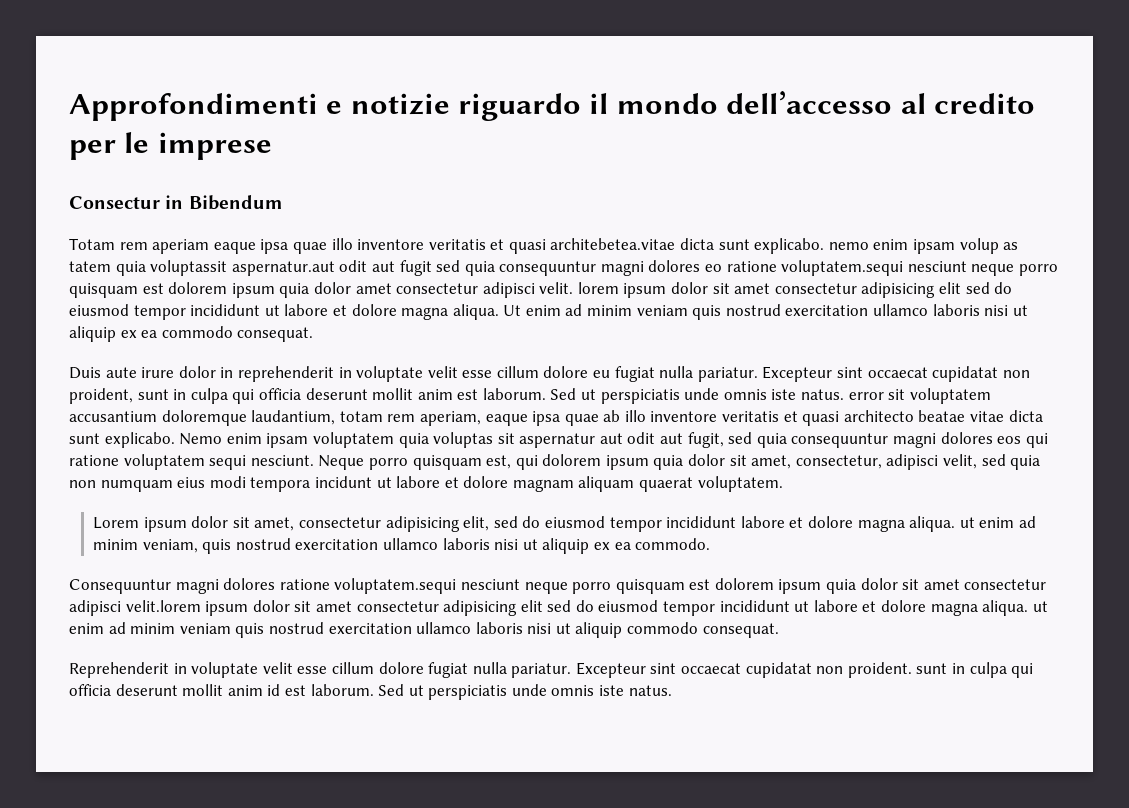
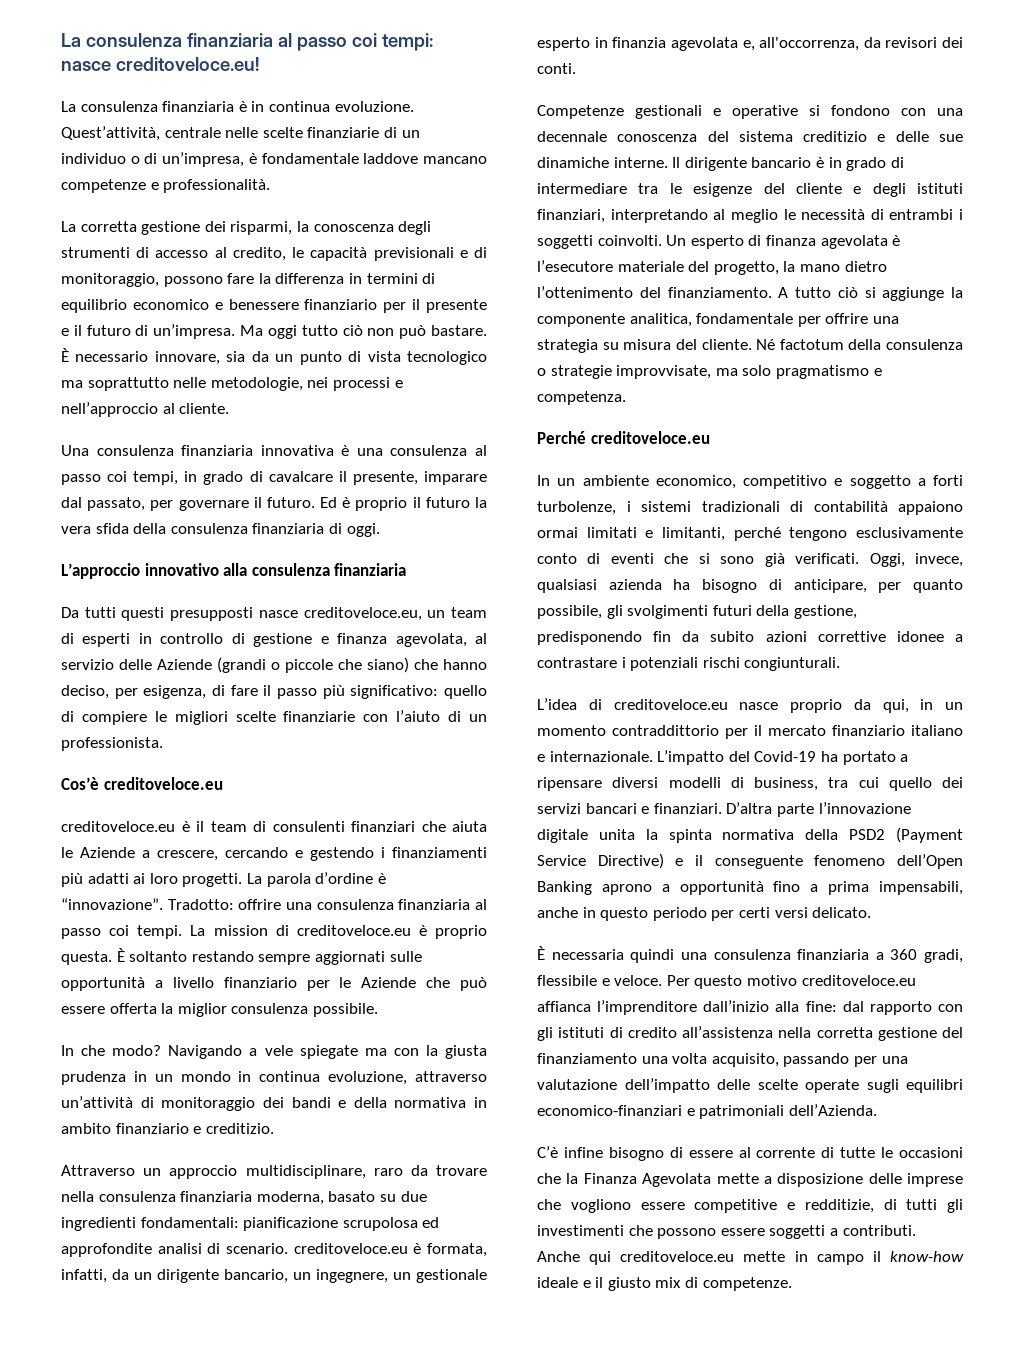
- Approfondimenti e notizie riguardo il mondo dell’accesso al credito per le imprese
- Consectur in Bibendum
- Totam rem aperiam eaque ipsa quae illo inventore veritatis et quasi architebetea.vitae dicta sunt explicabo. nemo enim ipsam volup as tatem quia voluptassit aspernatur.aut odit aut fugit sed quia consequuntur magni dolores eo ratione voluptatem.sequi nesciunt neque porro quisquam est dolorem ipsum quia dolor amet consectetur adipisci velit. lorem ipsum dolor sit amet consectetur adipisicing elit sed do eiusmod tempor incididunt ut labore et dolore magna aliqua. Ut enim ad minim veniam quis nostrud exercitation ullamco laboris nisi ut aliquip ex ea commodo consequat.
- Duis aute irure dolor in reprehenderit in voluptate velit esse cillum dolore eu fugiat nulla pariatur. Excepteur sint occaecat cupidatat non proident, sunt in culpa qui officia deserunt mollit anim est laborum. Sed ut perspiciatis unde omnis iste natus. error sit voluptatem accusantium doloremque laudantium, totam rem aperiam, eaque ipsa quae ab illo inventore veritatis et quasi architecto beatae vitae dicta sunt explicabo. Nemo enim ipsam voluptatem quia voluptas sit aspernatur aut odit aut fugit, sed quia consequuntur magni dolores eos qui ratione voluptatem sequi nesciunt. Neque porro quisquam est, qui dolorem ipsum quia dolor sit amet, consectetur, adipisci velit, sed quia non numquam eius modi tempora incidunt ut labore et dolore magnam aliquam quaerat voluptatem.
- Lorem ipsum dolor sit amet, consectetur adipisicing elit, sed do eiusmod tempor incididunt labore et dolore magna aliqua. ut enim ad minim veniam, quis nostrud exercitation ullamco laboris nisi ut aliquip ex ea commodo.
- Consequuntur magni dolores ratione voluptatem.sequi nesciunt neque porro quisquam est dolorem ipsum quia dolor sit amet consectetur adipisci velit.lorem ipsum dolor sit amet consectetur adipisicing elit sed do eiusmod tempor incididunt ut labore et dolore magna aliqua. ut enim ad minim veniam quis nostrud exercitation ullamco laboris nisi ut aliquip commodo consequat.
- Reprehenderit in voluptate velit esse cillum dolore fugiat nulla pariatur. Excepteur sint occaecat cupidatat non proident. sunt in culpa qui officia deserunt mollit anim id est laborum. Sed ut perspiciatis unde omnis iste natus.
+ La consulenza finanziaria al passo coi tempi: nasce creditoveloce.eu!
+ La consulenza finanziaria è in continua evoluzione. Quest’attività, centrale nelle scelte finanziarie di un individuo o di un’impresa, è fondamentale laddove mancano competenze e professionalità.
+ La corretta gestione dei risparmi, la conoscenza degli strumenti di accesso al credito, le capacità previsionali e di monitoraggio, possono fare la differenza in termini di equilibrio economico e benessere finanziario per il presente e il futuro di un’impresa. Ma oggi tutto ciò non può bastare. È necessario innovare, sia da un punto di vista tecnologico ma soprattutto nelle metodologie, nei processi e nell’approccio al cliente.
+ Una consulenza finanziaria innovativa è una consulenza al passo coi tempi, in grado di cavalcare il presente, imparare dal passato, per governare il futuro. Ed è proprio il futuro la vera sfida della consulenza finanziaria di oggi.
+ L’approccio innovativo alla consulenza finanziaria
+ Da tutti questi presupposti nasce creditoveloce.eu, un team di esperti in controllo di gestione e finanza agevolata, al servizio delle Aziende (grandi o piccole che siano) che hanno deciso, per esigenza, di fare il passo più significativo: quello di compiere le migliori scelte finanziarie con l’aiuto di un professionista.
+ Cos’è creditoveloce.eu
+ creditoveloce.eu è il team di consulenti finanziari che aiuta le Aziende a crescere, cercando e gestendo i finanziamenti più adatti ai loro progetti. La parola d’ordine è “innovazione”. Tradotto: offrire una consulenza finanziaria al passo coi tempi. La mission di creditoveloce.eu è proprio questa. È soltanto restando sempre aggiornati sulle opportunità a livello finanziario per le Aziende che può essere offerta la miglior consulenza possibile.
+ In che modo? Navigando a vele spiegate ma con la giusta prudenza in un mondo in continua evoluzione, attraverso un’attività di monitoraggio dei bandi e della normativa in ambito finanziario e creditizio.
+ Attraverso un approccio multidisciplinare, raro da trovare nella consulenza finanziaria moderna, basato su due ingredienti fondamentali: pianificazione scrupolosa ed approfondite analisi di scenario. creditoveloce.eu è formata, infatti, da un dirigente bancario, un ingegnere, un gestionale esperto in finanzia agevolata e, all'occorrenza, da revisori dei conti.
+ Competenze gestionali e operative si fondono con una decennale conoscenza del sistema creditizio e delle sue dinamiche interne. Il dirigente bancario è in grado di intermediare tra le esigenze del cliente e degli istituti finanziari, interpretando al meglio le necessità di entrambi i soggetti coinvolti. Un esperto di finanza agevolata è l’esecutore materiale del progetto, la mano dietro l’ottenimento del finanziamento. A tutto ciò si aggiunge la componente analitica, fondamentale per offrire una strategia su misura del cliente. Né factotum della consulenza o strategie improvvisate, ma solo pragmatismo e competenza.
+ Perché creditoveloce.eu
+ In un ambiente economico, competitivo e soggetto a forti turbolenze, i sistemi tradizionali di contabilità appaiono ormai limitati e limitanti, perché tengono esclusivamente conto di eventi che si sono già verificati. Oggi, invece, qualsiasi azienda ha bisogno di anticipare, per quanto possibile, gli svolgimenti futuri della gestione, predisponendo fin da subito azioni correttive idonee a contrastare i potenziali rischi congiunturali.
+ L’idea di creditoveloce.eu nasce proprio da qui, in un momento contraddittorio per il mercato finanziario italiano e internazionale. L’impatto del Covid-19 ha portato a ripensare diversi modelli di business, tra cui quello dei servizi bancari e finanziari. D’altra parte l’innovazione digitale unita la spinta normativa della PSD2 (Payment Service Directive) e il conseguente fenomeno dell’Open Banking aprono a opportunità fino a prima impensabili, anche in questo periodo per certi versi delicato.
+ È necessaria quindi una consulenza finanziaria a 360 gradi, flessibile e veloce. Per questo motivo creditoveloce.eu affianca l’imprenditore dall’inizio alla fine: dal rapporto con gli istituti di credito all’assistenza nella corretta gestione del finanziamento una volta acquisito, passando per una valutazione dell’impatto delle scelte operate sugli equilibri economico-finanziari e patrimoniali dell’Azienda.
+ C’è infine bisogno di essere al corrente di tutte le occasioni che la Finanza Agevolata mette a disposizione delle imprese che vogliono essere competitive e redditizie, di tutti gli investimenti che possono essere soggetti a contributi. Anche qui creditoveloce.eu mette in campo il know-how ideale e il giusto mix di competenze.

